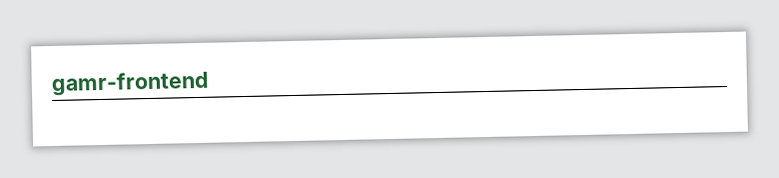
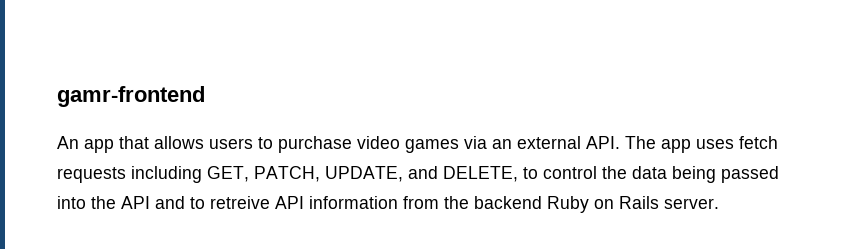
+ An app that allows users to purchase video games via an external API. The app uses fetch requests including GET, PATCH, UPDATE, and DELETE, to control the data being passed into the API and to retreive API information from the backend Ruby on Rails server.

